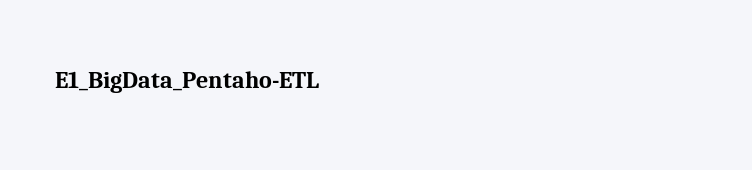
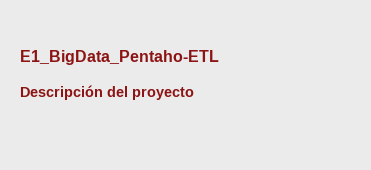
+ Descripción del proyecto

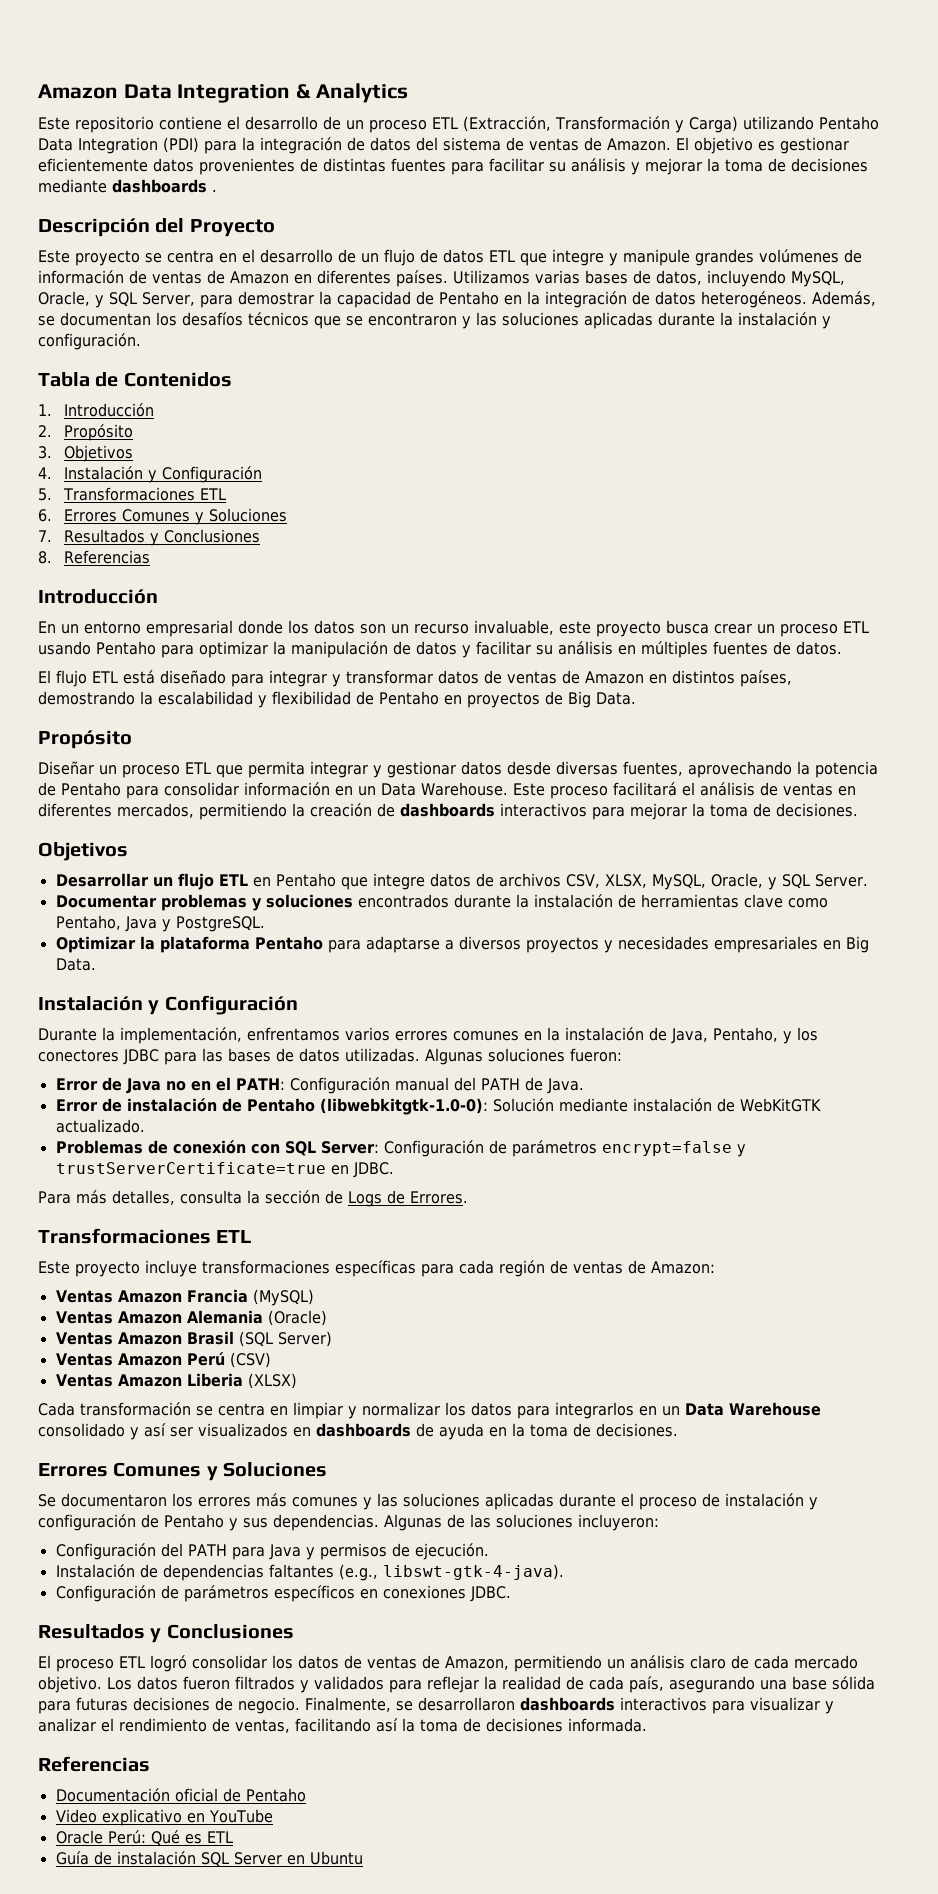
- E1_BigData_Pentaho-ETL
- Descripción del proyecto
+ Amazon Data Integration & Analytics
+ Este repositorio contiene el desarrollo de un proceso ETL (Extracción, Transformación y Carga) utilizando Pentaho Data Integration (PDI) para la integración de datos del sistema de ventas de Amazon. El objetivo es gestionar eficientemente datos provenientes de distintas fuentes para facilitar su análisis y mejorar la toma de decisiones mediante dashboards .
+ Descripción del Proyecto
+ Este proyecto se centra en el desarrollo de un flujo de datos ETL que integre y manipule grandes volúmenes de información de ventas de Amazon en diferentes países. Utilizamos varias bases de datos, incluyendo MySQL, Oracle, y SQL Server, para demostrar la capacidad de Pentaho en la integración de datos heterogéneos. Además, se documentan los desafíos técnicos que se encontraron y las soluciones aplicadas durante la instalación y configuración.
+ Tabla de Contenidos
+ 1. Introducción
+ 2. Propósito
+ 3. Objetivos
+ 4. Instalación y Configuración
+ 5. Transformaciones ETL
+ 6. Errores Comunes y Soluciones
+ 7. Resultados y Conclusiones
+ 8. Referencias
+ Introducción
+ En un entorno empresarial donde los datos son un recurso invaluable, este proyecto busca crear un proceso ETL usando Pentaho para optimizar la manipulación de datos y facilitar su análisis en múltiples fuentes de datos.
+ El flujo ETL está diseñado para integrar y transformar datos de ventas de Amazon en distintos países, demostrando la escalabilidad y flexibilidad de Pentaho en proyectos de Big Data.
+ Propósito
+ Diseñar un proceso ETL que permita integrar y gestionar datos desde diversas fuentes, aprovechando la potencia de Pentaho para consolidar información en un Data Warehouse. Este proceso facilitará el análisis de ventas en diferentes mercados, permitiendo la creación de dashboards interactivos para mejorar la toma de decisiones.
+ Objetivos
+ Desarrollar un flujo ETL en Pentaho que integre datos de archivos CSV, XLSX, MySQL, Oracle, y SQL Server.
+ Documentar problemas y soluciones encontrados durante la instalación de herramientas clave como Pentaho, Java y PostgreSQL.
+ Optimizar la plataforma Pentaho para adaptarse a diversos proyectos y necesidades empresariales en Big Data.
+ Instalación y Configuración
+ Durante la implementación, enfrentamos varios errores comunes en la instalación de Java, Pentaho, y los conectores JDBC para las bases de datos utilizadas. Algunas soluciones fueron:
+ Error de Java no en el PATH: Configuración manual del PATH de Java.
+ Error de instalación de Pentaho (libwebkitgtk-1.0-0): Solución mediante instalación de WebKitGTK actualizado.
+ Problemas de conexión con SQL Server: Configuración de parámetros encrypt=false y trustServerCertificate=true en JDBC.
+ Para más detalles, consulta la sección de Logs de Errores.
+ Transformaciones ETL
+ Este proyecto incluye transformaciones específicas para cada región de ventas de Amazon:
+ Ventas Amazon Francia (MySQL)
+ Ventas Amazon Alemania (Oracle)
+ Ventas Amazon Brasil (SQL Server)
+ Ventas Amazon Perú (CSV)
+ Ventas Amazon Liberia (XLSX)
+ Cada transformación se centra en limpiar y normalizar los datos para integrarlos en un Data Warehouse consolidado y así ser visualizados en dashboards de ayuda en la toma de decisiones.
+ Errores Comunes y Soluciones
+ Se documentaron los errores más comunes y las soluciones aplicadas durante el proceso de instalación y configuración de Pentaho y sus dependencias. Algunas de las soluciones incluyeron:
+ Configuración del PATH para Java y permisos de ejecución.
+ Instalación de dependencias faltantes (e.g., libswt-gtk-4-java).
+ Configuración de parámetros específicos en conexiones JDBC.
+ Resultados y Conclusiones
+ El proceso ETL logró consolidar los datos de ventas de Amazon, permitiendo un análisis claro de cada mercado objetivo. Los datos fueron filtrados y validados para reflejar la realidad de cada país, asegurando una base sólida para futuras decisiones de negocio. Finalmente, se desarrollaron dashboards interactivos para visualizar y analizar el rendimiento de ventas, facilitando así la toma de decisiones informada.
+ Referencias
+ Documentación oficial de Pentaho
+ Video explicativo en YouTube
+ Oracle Perú: Qué es ETL
+ Guía de instalación SQL Server en Ubuntu

